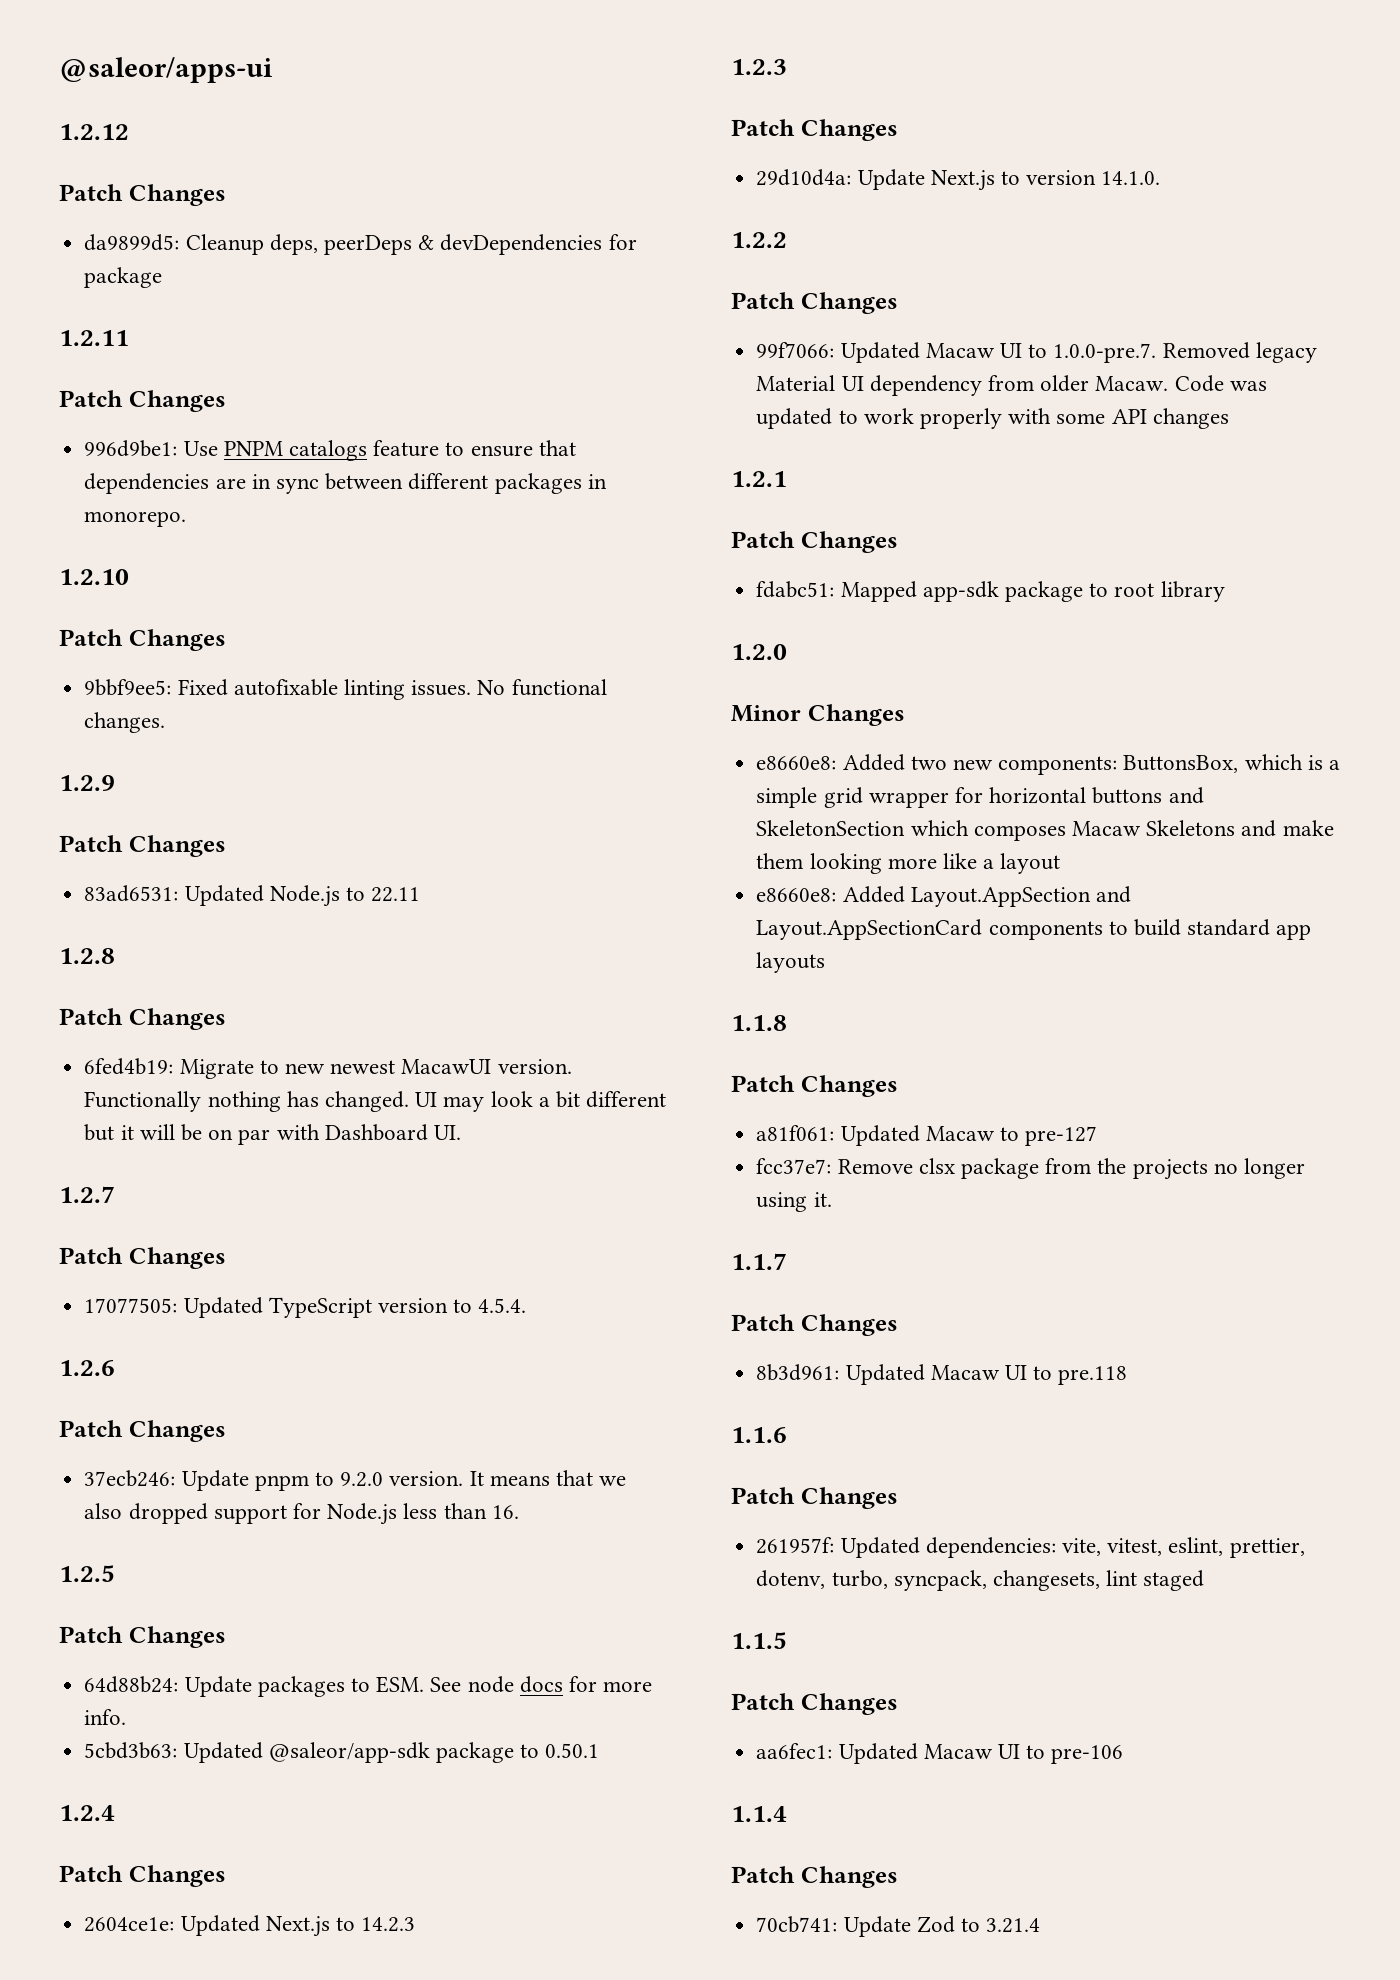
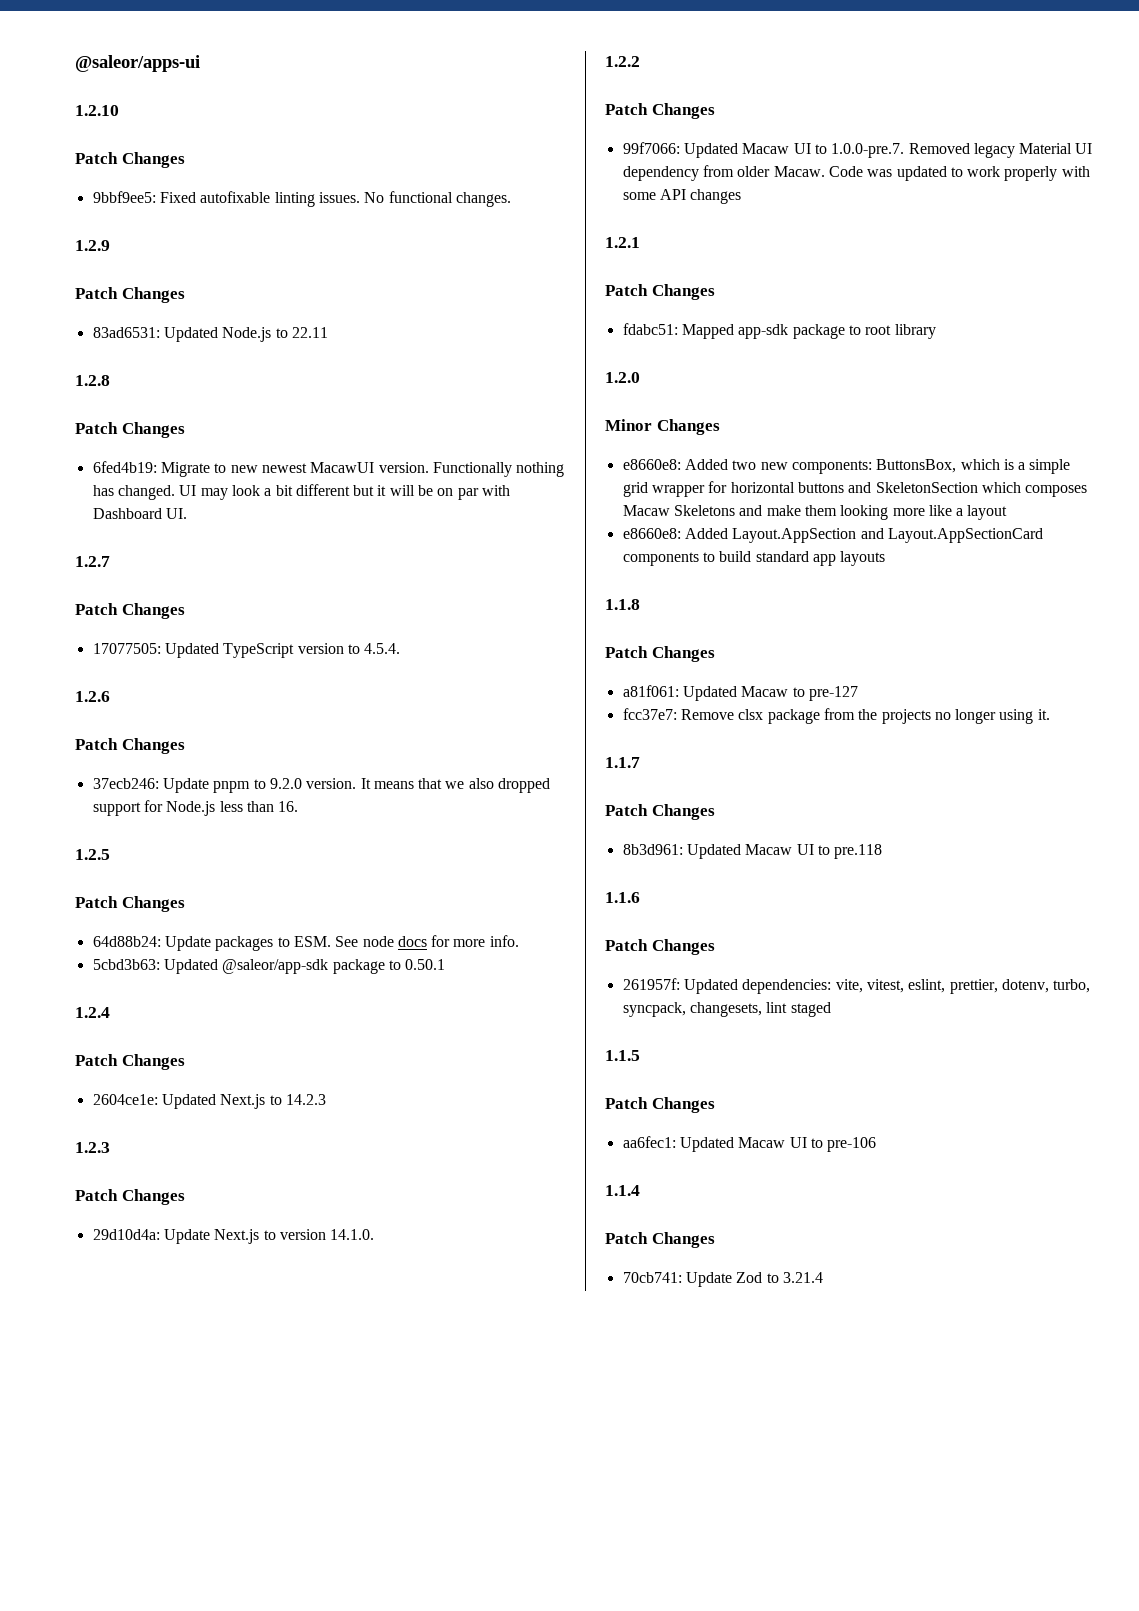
- 1.2.12
- Patch Changes
- da9899d5: Cleanup deps, peerDeps & devDependencies for package
- 1.2.11
- Patch Changes
- 996d9be1: Use PNPM catalogs feature to ensure that dependencies are in sync between different packages in monorepo.

